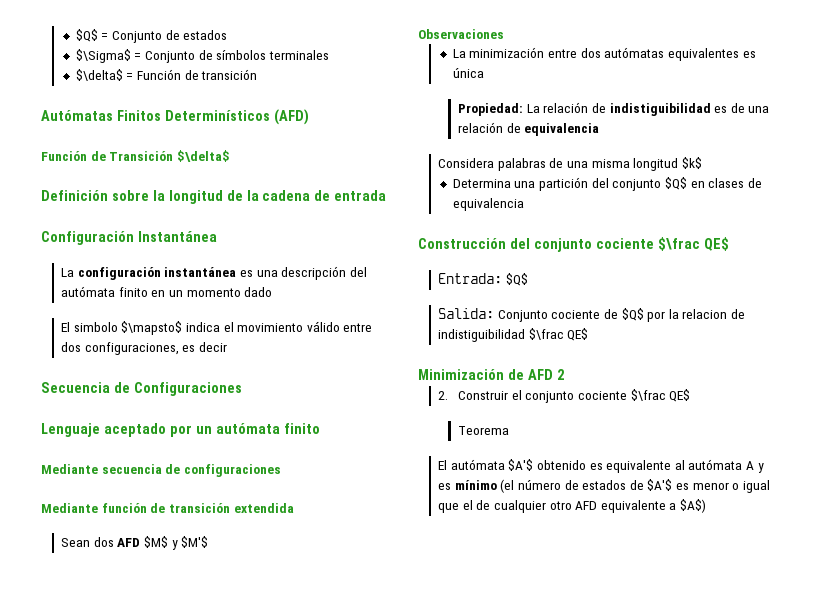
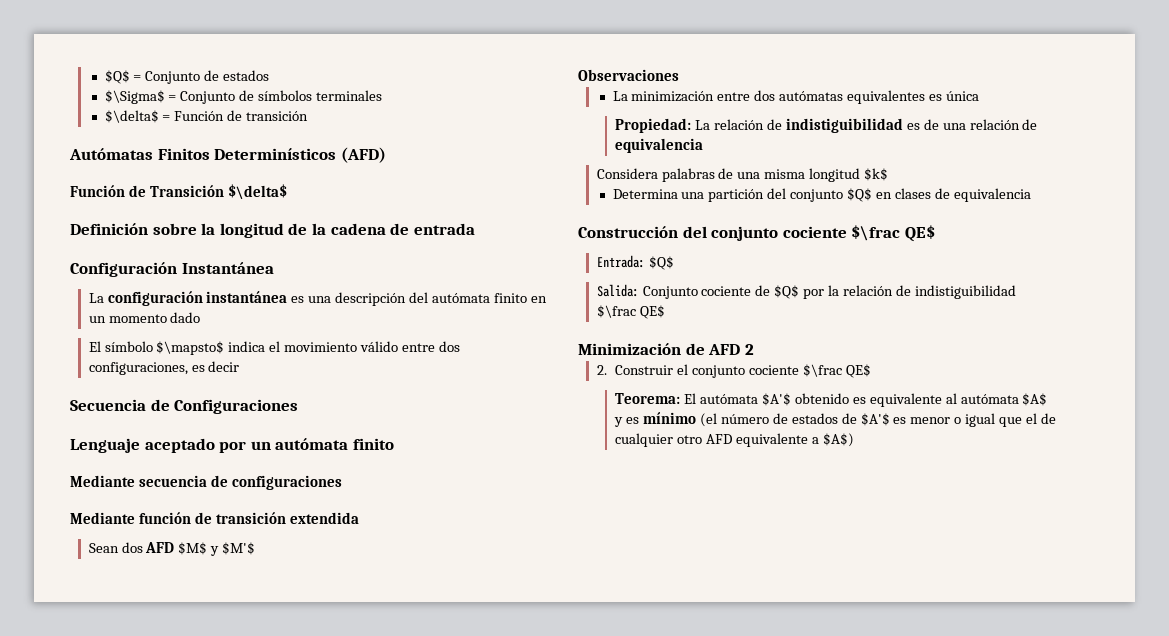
- El simbolo $\mapsto$ indica el movimiento válido entre dos configuraciones, es decir
+ El símbolo $\mapsto$ indica el movimiento válido entre dos configuraciones, es decir
- Salida: Conjunto cociente de $Q$ por la relacion de indistiguibilidad $\frac QE$
+ Salida: Conjunto cociente de $Q$ por la relación de indistiguibilidad $\frac QE$
- Teorema
- El autómata $A'$ obtenido es equivalente al autómata A y es mínimo (el número de estados de $A'$ es menor o igual que el de cualquier otro AFD equivalente a $A$)
+ Teorema: El autómata $A'$ obtenido es equivalente al autómata $A$ y es mínimo (el número de estados de $A'$ es menor o igual que el de cualquier otro AFD equivalente a $A$)

